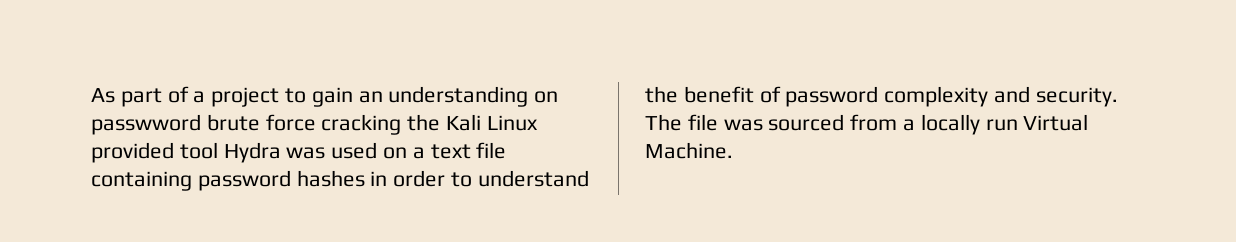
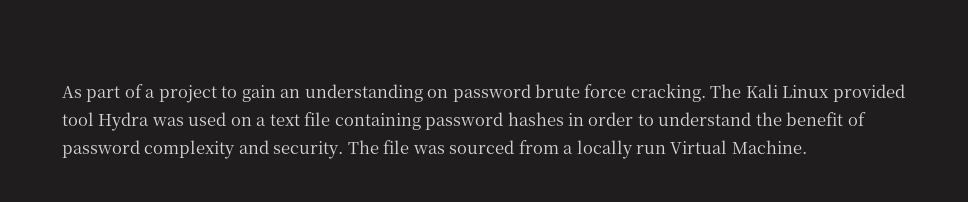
- As part of a project to gain an understanding on passwword brute force cracking the Kali Linux provided tool Hydra was used on a text file containing password hashes in order to understand the benefit of password complexity and security.
+ As part of a project to gain an understanding on password brute force cracking. The Kali Linux provided tool Hydra was used on a text file containing password hashes in order to understand the benefit of password complexity and security.

